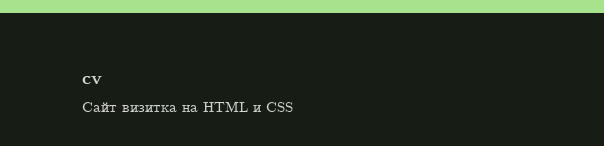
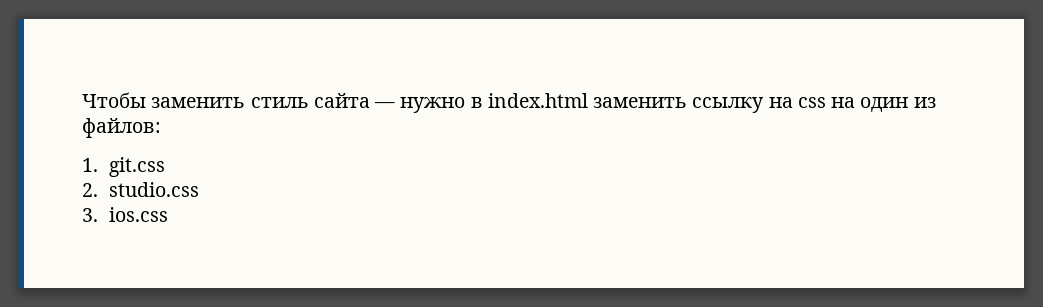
- cv
- Сайт визитка на HTML и CSS
+ Чтобы заменить стиль сайта — нужно в index.html заменить ссылку на css на один из файлов:
+ 1. git.css
+ 2. studio.css
+ 3. ios.css

